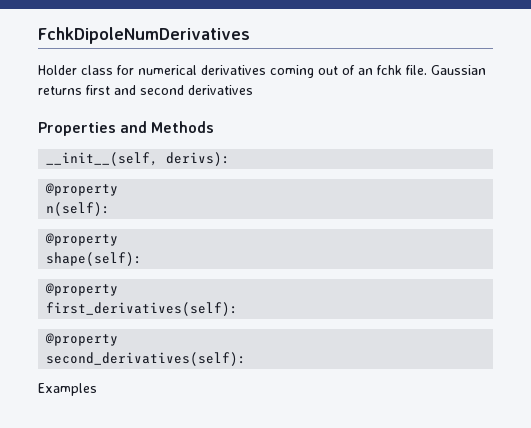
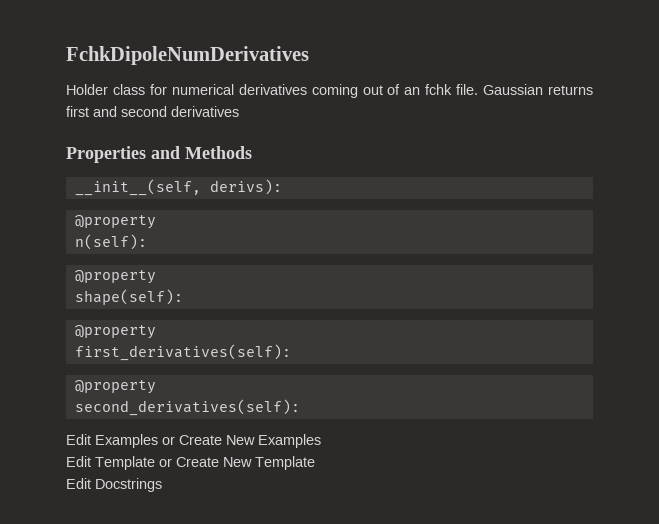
- Examples
+ Edit Examples or Create New Examples
+ Edit Template or Create New Template
+ Edit Docstrings

